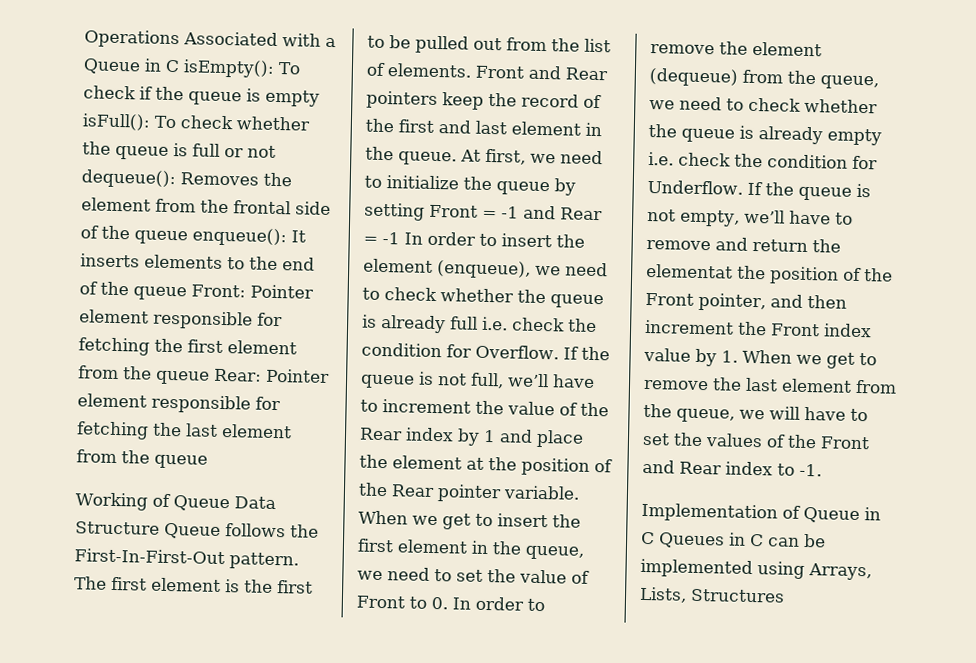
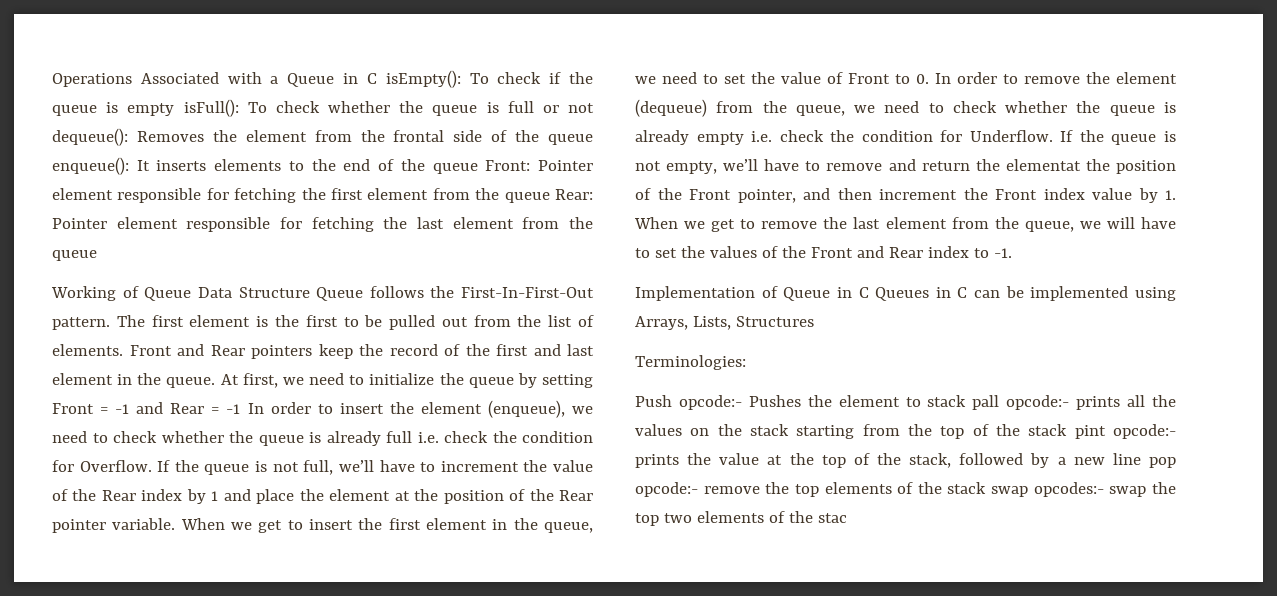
+ Terminologies:
+ Push opcode:- Pushes the element to stack pall opcode:- prints all the values on the stack starting from the top of the stack pint opcode:- prints the value at the top of the stack, followed by a new line pop opcode:- remove the top elements of the stack swap opcodes:- swap the top two elements of the stac

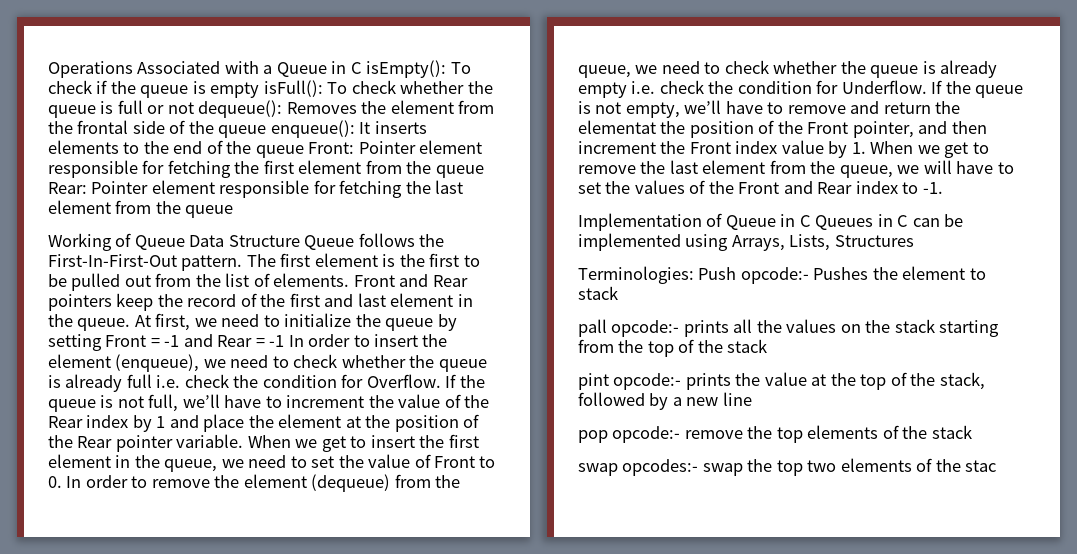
- Terminologies:
- Push opcode:- Pushes the element to stack pall opcode:- prints all the values on the stack starting from the top of the stack pint opcode:- prints the value at the top of the stack, followed by a new line pop opcode:- remove the top elements of the stack swap opcodes:- swap the top two elements of the stac
+ Terminologies: Push opcode:- Pushes the element to stack
+ pall opcode:- prints all the values on the stack starting from the top of the stack
+ pint opcode:- prints the value at the top of the stack, followed by a new line
+ pop opcode:- remove the top elements of the stack
+ swap opcodes:- swap the top two elements of the stac

